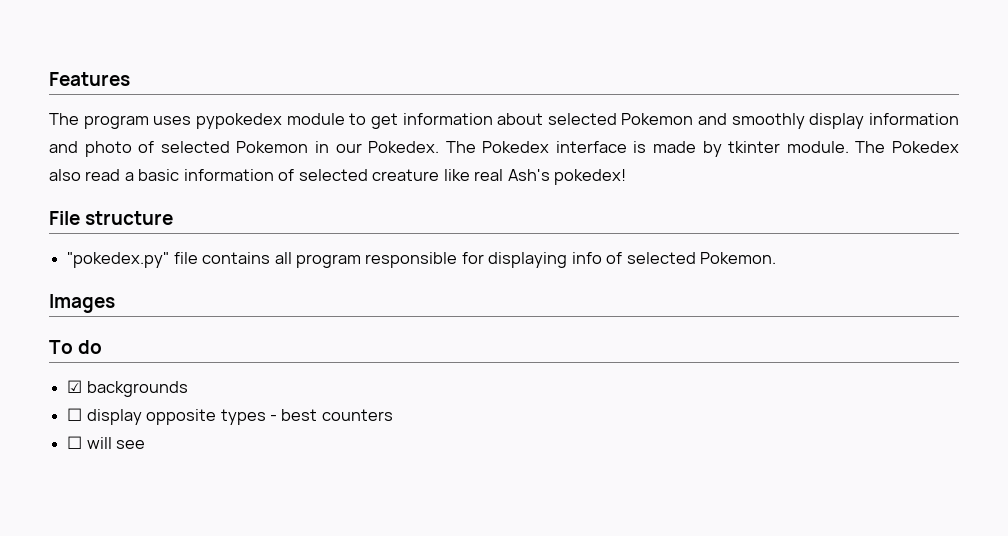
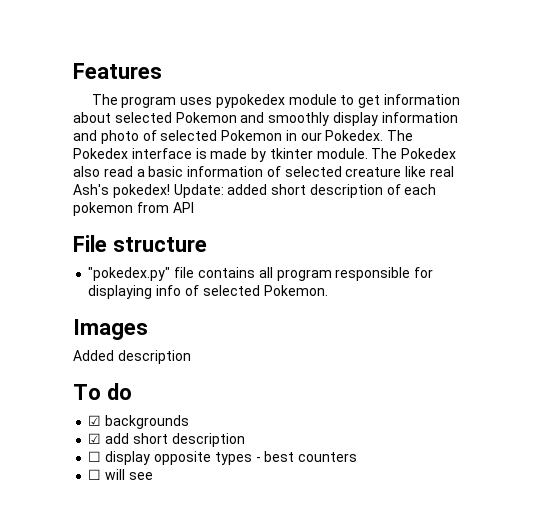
+ Update: added short description of each pokemon from API
+ Added description
+ ☑ add short description

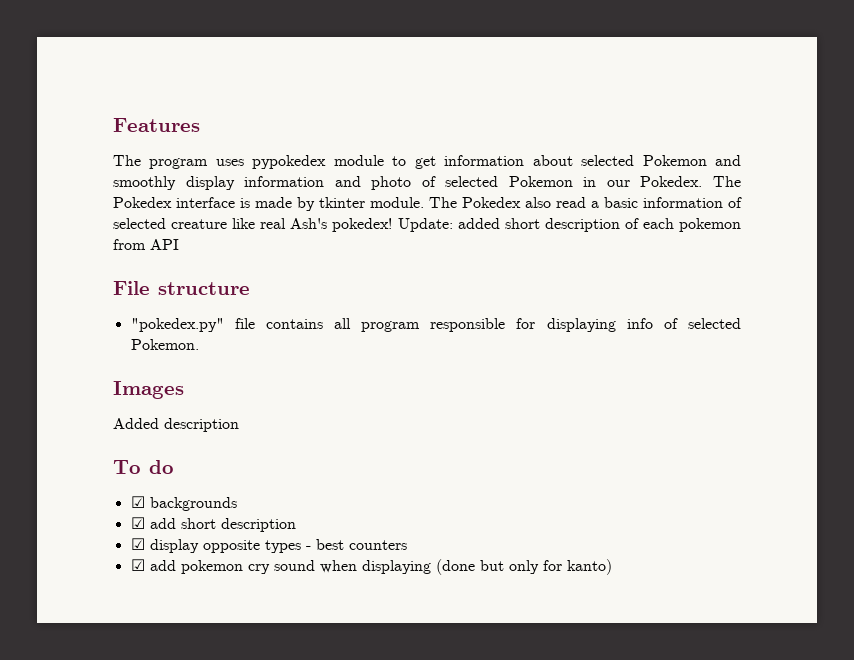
- ☐ display opposite types - best counters
+ ☑ display opposite types - best counters
- ☐ will see
+ ☑ add pokemon cry sound when displaying (done but only for kanto)

